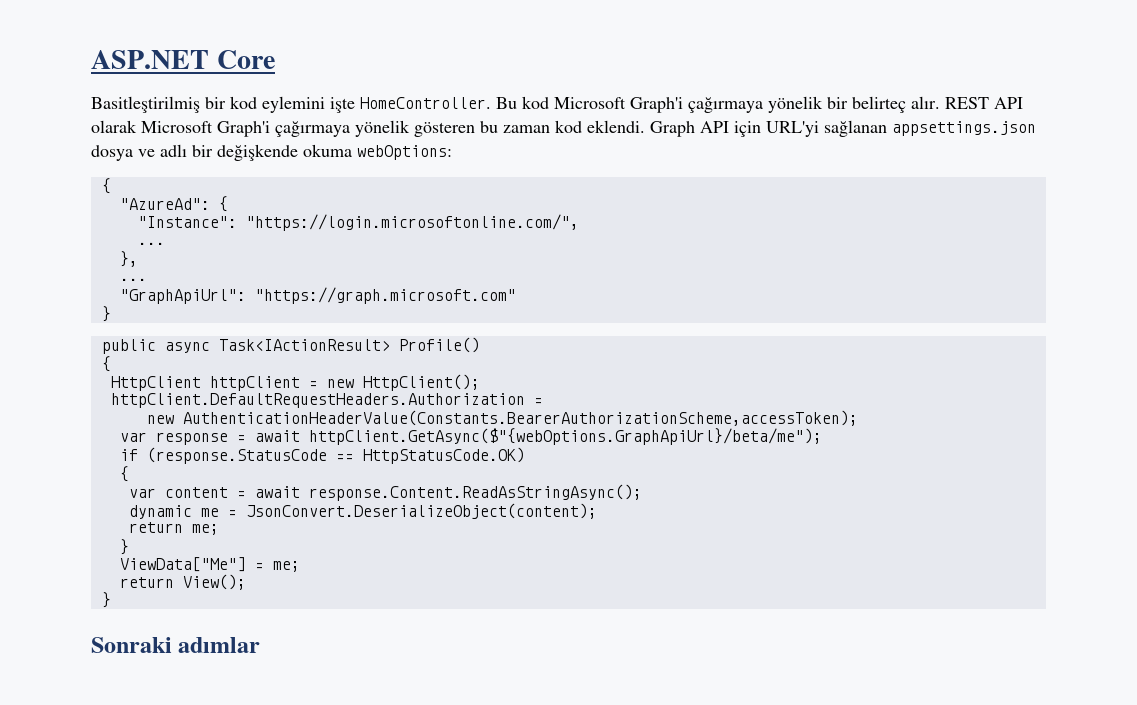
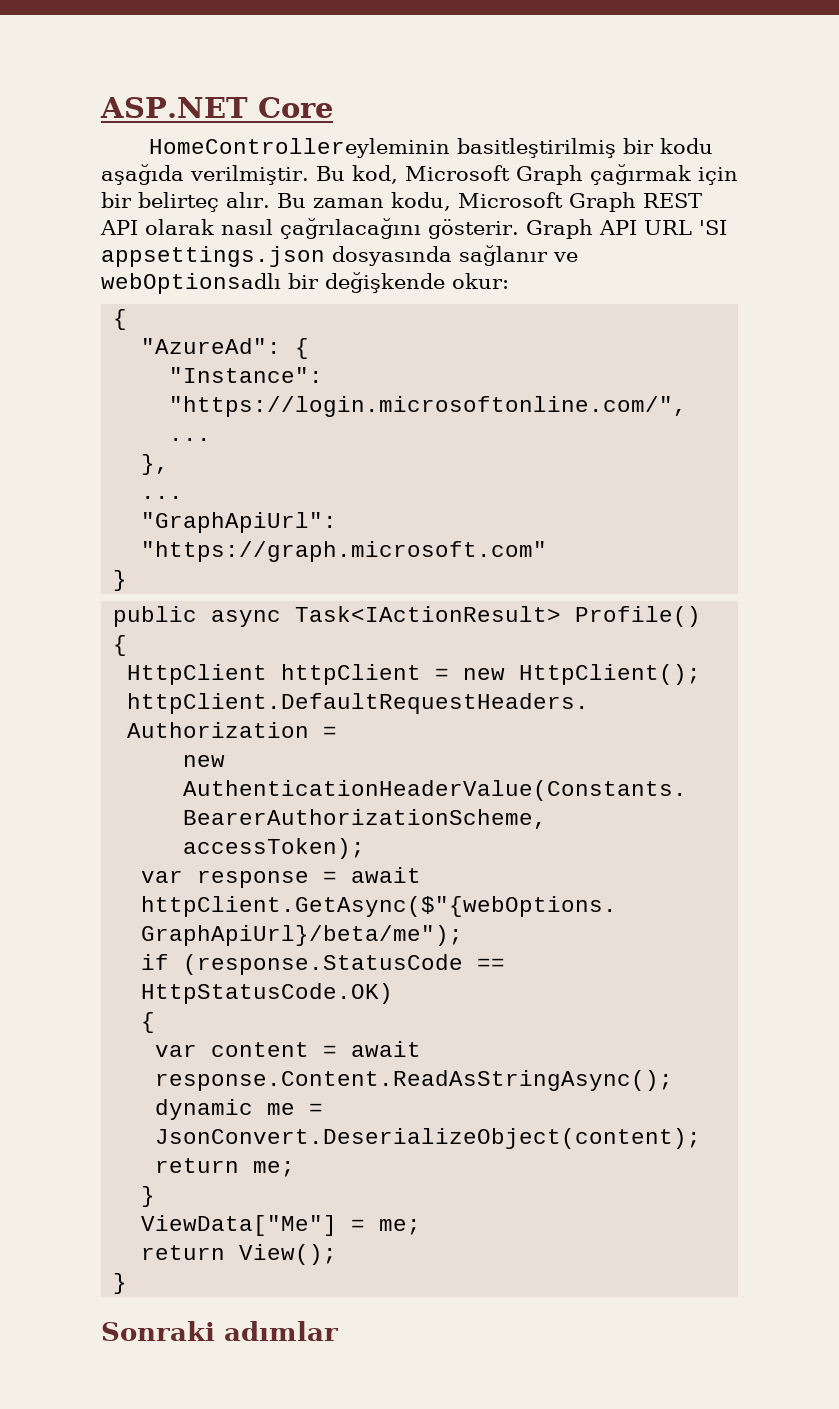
- Basitleştirilmiş bir kod eylemini işte HomeController. Bu kod Microsoft Graph'i çağırmaya yönelik bir belirteç alır. REST API olarak Microsoft Graph'i çağırmaya yönelik gösteren bu zaman kod eklendi. Graph API için URL'yi sağlanan appsettings.json dosya ve adlı bir değişkende okuma webOptions:
+ HomeControllereyleminin basitleştirilmiş bir kodu aşağıda verilmiştir. Bu kod, Microsoft Graph çağırmak için bir belirteç alır. Bu zaman kodu, Microsoft Graph REST API olarak nasıl çağrılacağını gösterir. Graph API URL 'SI appsettings.json dosyasında sağlanır ve webOptionsadlı bir değişkende okur:

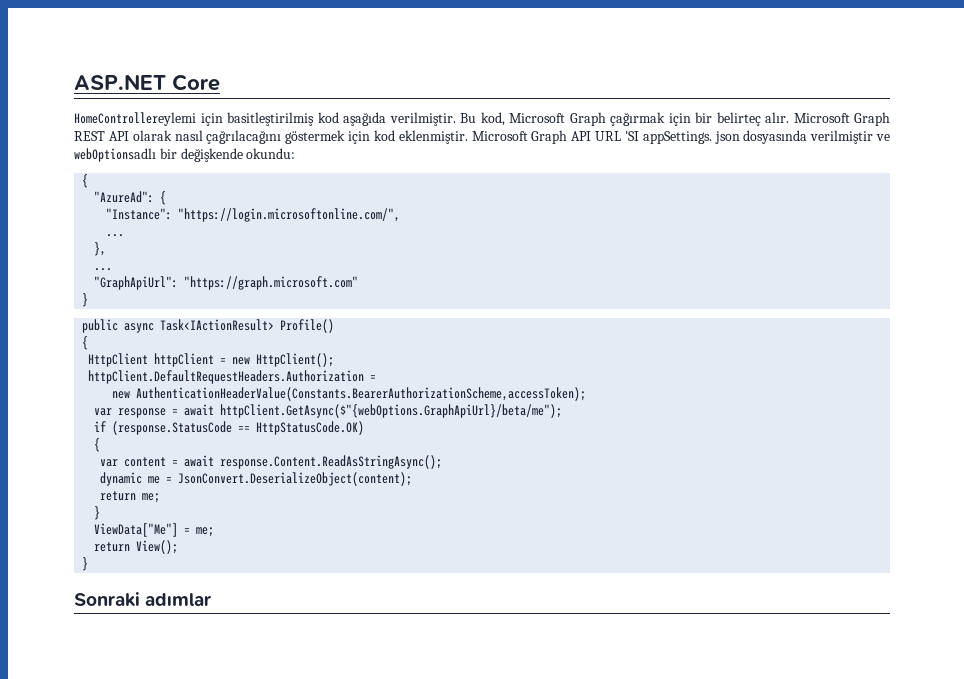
- HomeControllereyleminin basitleştirilmiş bir kodu aşağıda verilmiştir.
+ HomeControllereylemi için basitleştirilmiş kod aşağıda verilmiştir.
- Bu zaman kodu, Microsoft Graph REST API olarak nasıl çağrılacağını gösterir. Graph API URL 'SI appsettings.json dosyasında sağlanır ve webOptionsadlı bir değişkende okur:
+ Microsoft Graph REST API olarak nasıl çağrılacağını göstermek için kod eklenmiştir. Microsoft Graph API URL 'SI appSettings. json dosyasında verilmiştir ve webOptionsadlı bir değişkende okundu:

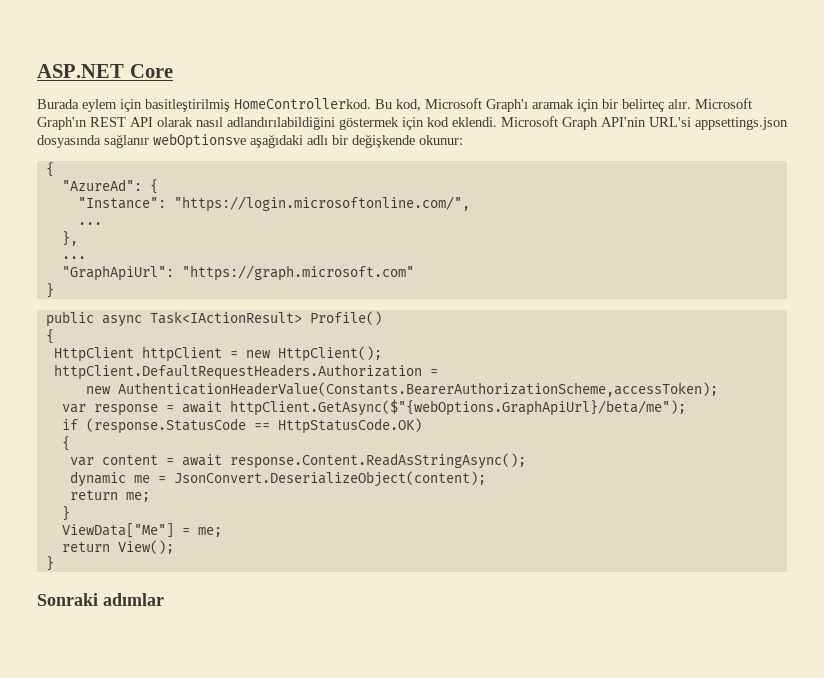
- HomeControllereylemi için basitleştirilmiş kod aşağıda verilmiştir.
+ Burada eylem için basitleştirilmiş HomeControllerkod.
- Bu kod, Microsoft Graph çağırmak için bir belirteç alır.
+ Bu kod, Microsoft Graph'ı aramak için bir belirteç alır.
- Microsoft Graph REST API olarak nasıl çağrılacağını göstermek için kod eklenmiştir. Microsoft Graph API URL 'SI appSettings. json dosyasında verilmiştir ve webOptionsadlı bir değişkende okundu:
+ Microsoft Graph'ın REST API olarak nasıl adlandırılabildiğini göstermek için kod eklendi. Microsoft Graph API'nin URL'si appsettings.json dosyasında sağlanır webOptionsve aşağıdaki adlı bir değişkende okunur:

